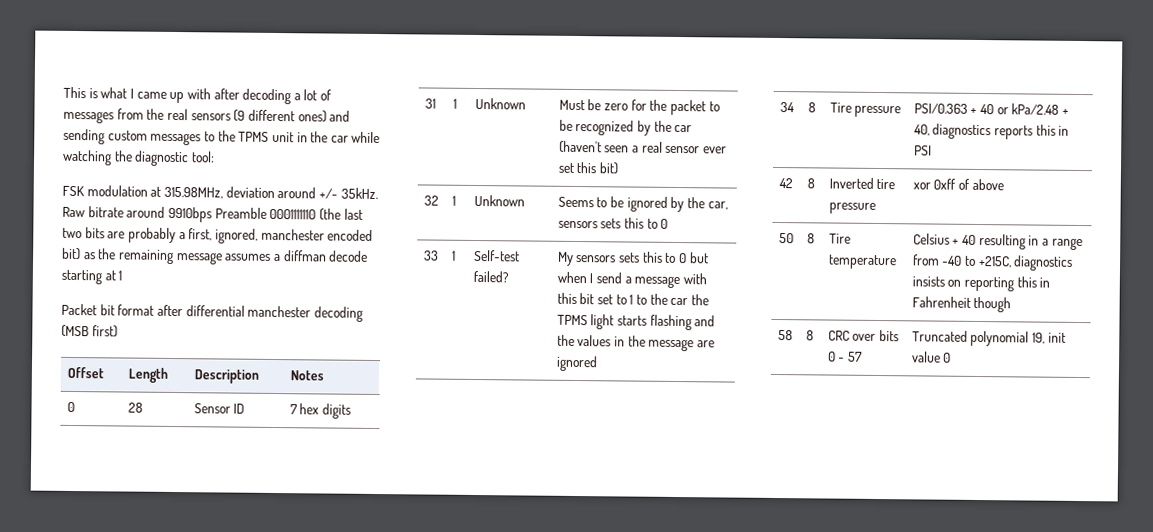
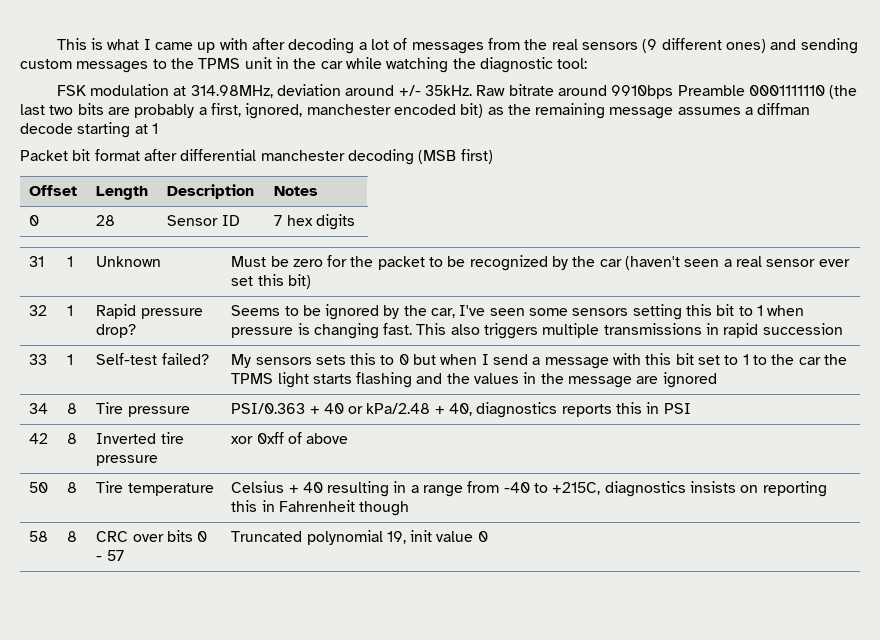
- FSK modulation at 315.98MHz, deviation around +/- 35kHz.
+ FSK modulation at 314.98MHz, deviation around +/- 35kHz.
- 32 | 1 | Unknown | Seems to be ignored by the car, sensors sets this to 0
+ 32 | 1 | Rapid pressure drop? | Seems to be ignored by the car, I've seen some sensors setting this bit to 1 when pressure is changing fast. This also triggers multiple transmissions in rapid succession

